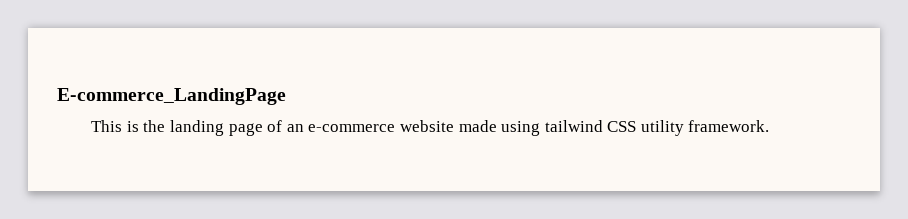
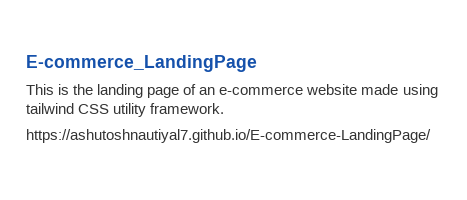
+ https://ashutoshnautiyal7.github.io/E-commerce-LandingPage/

